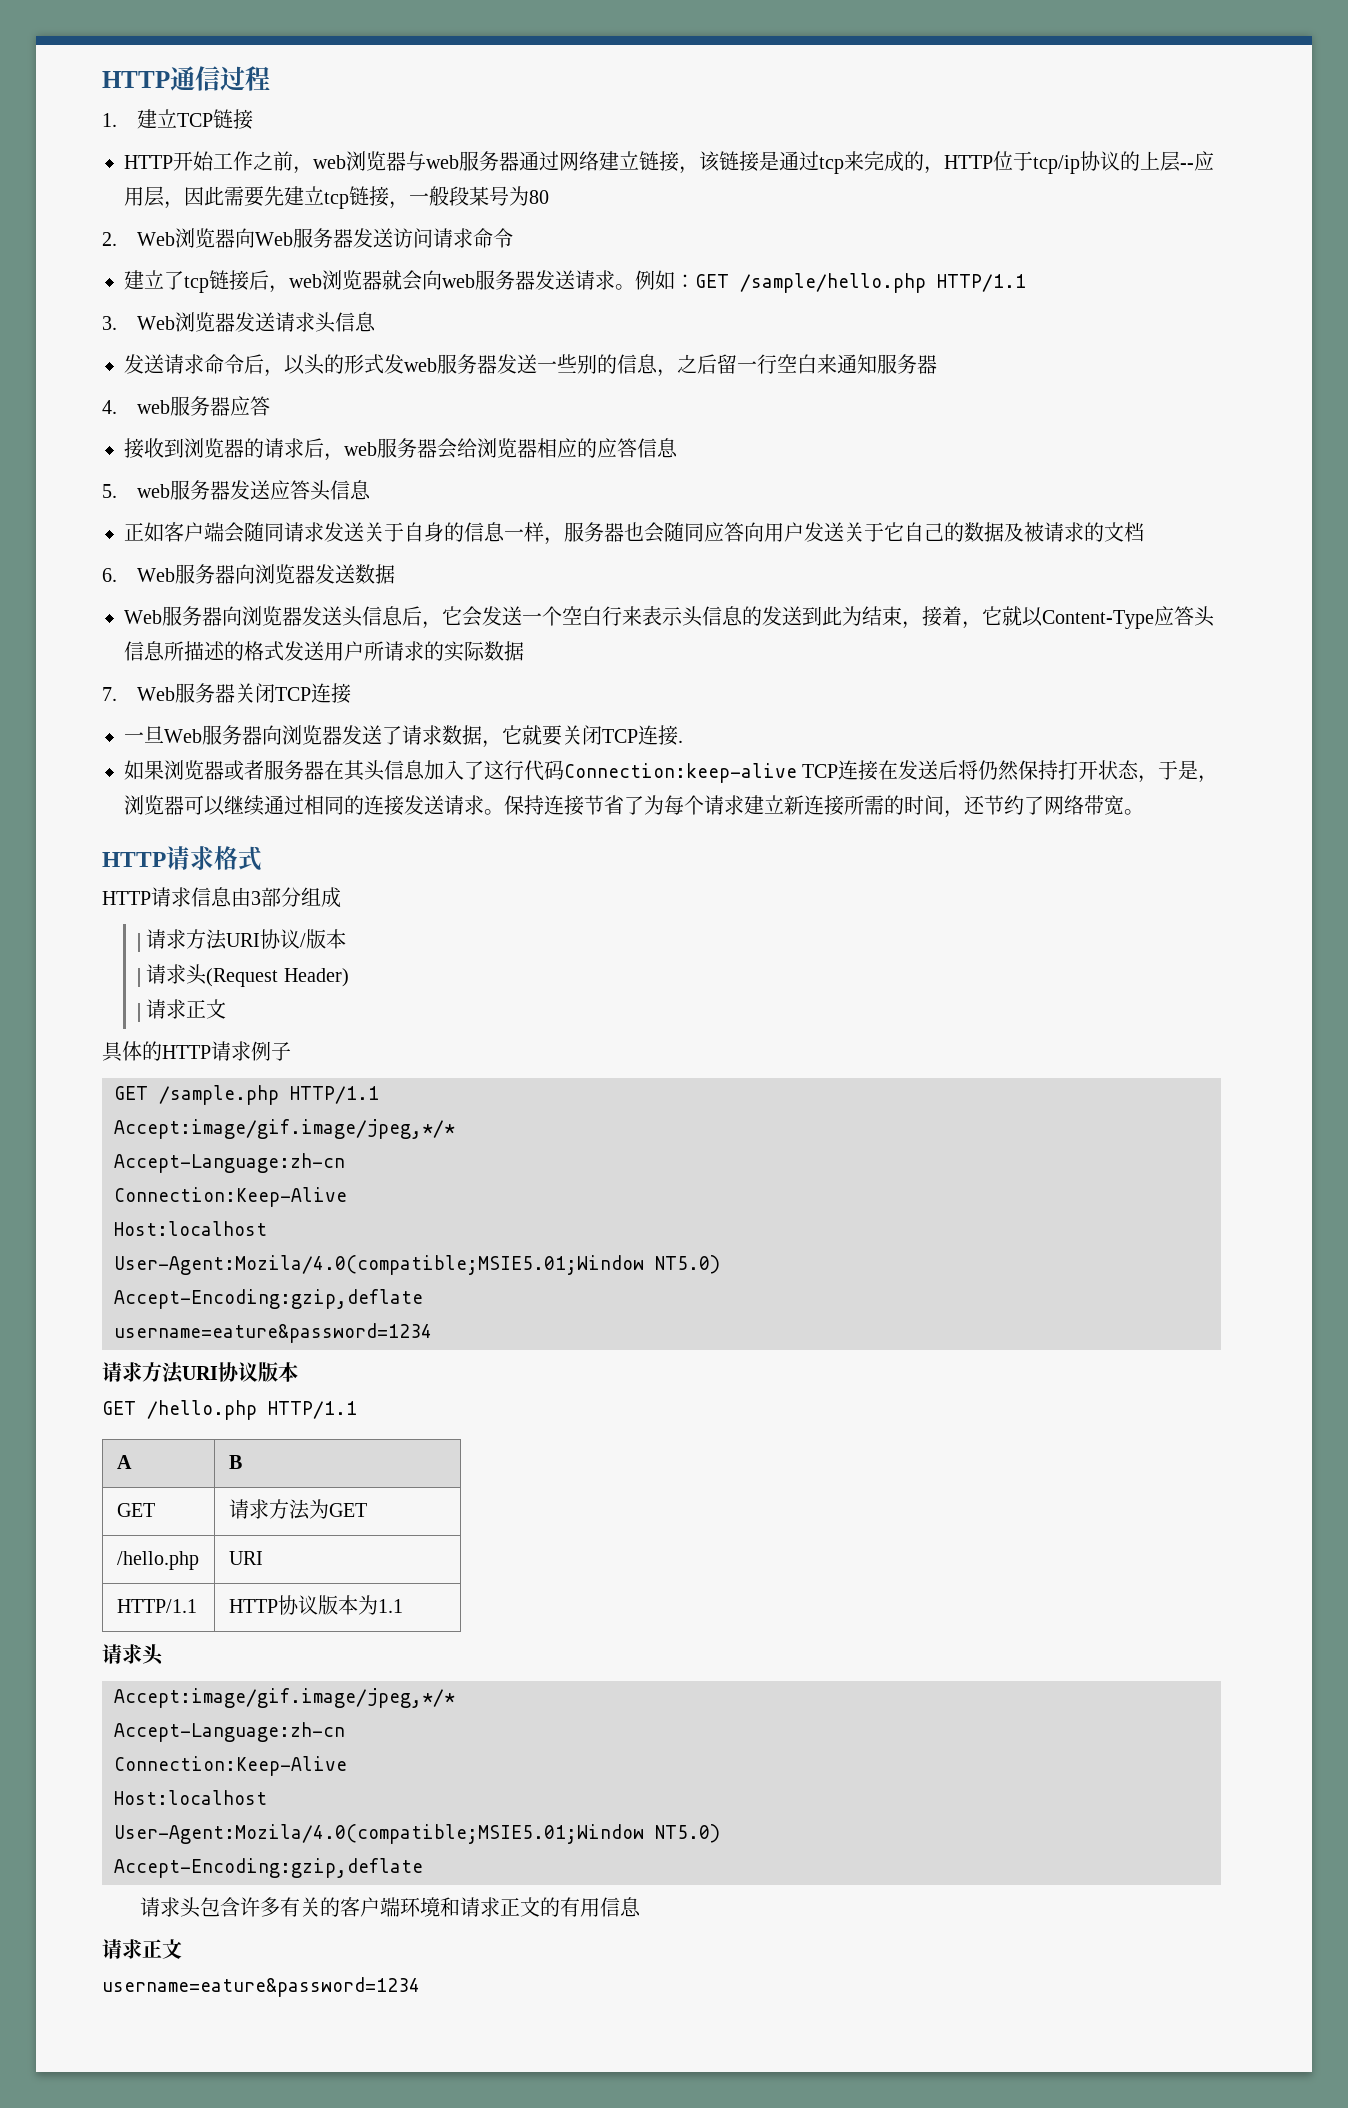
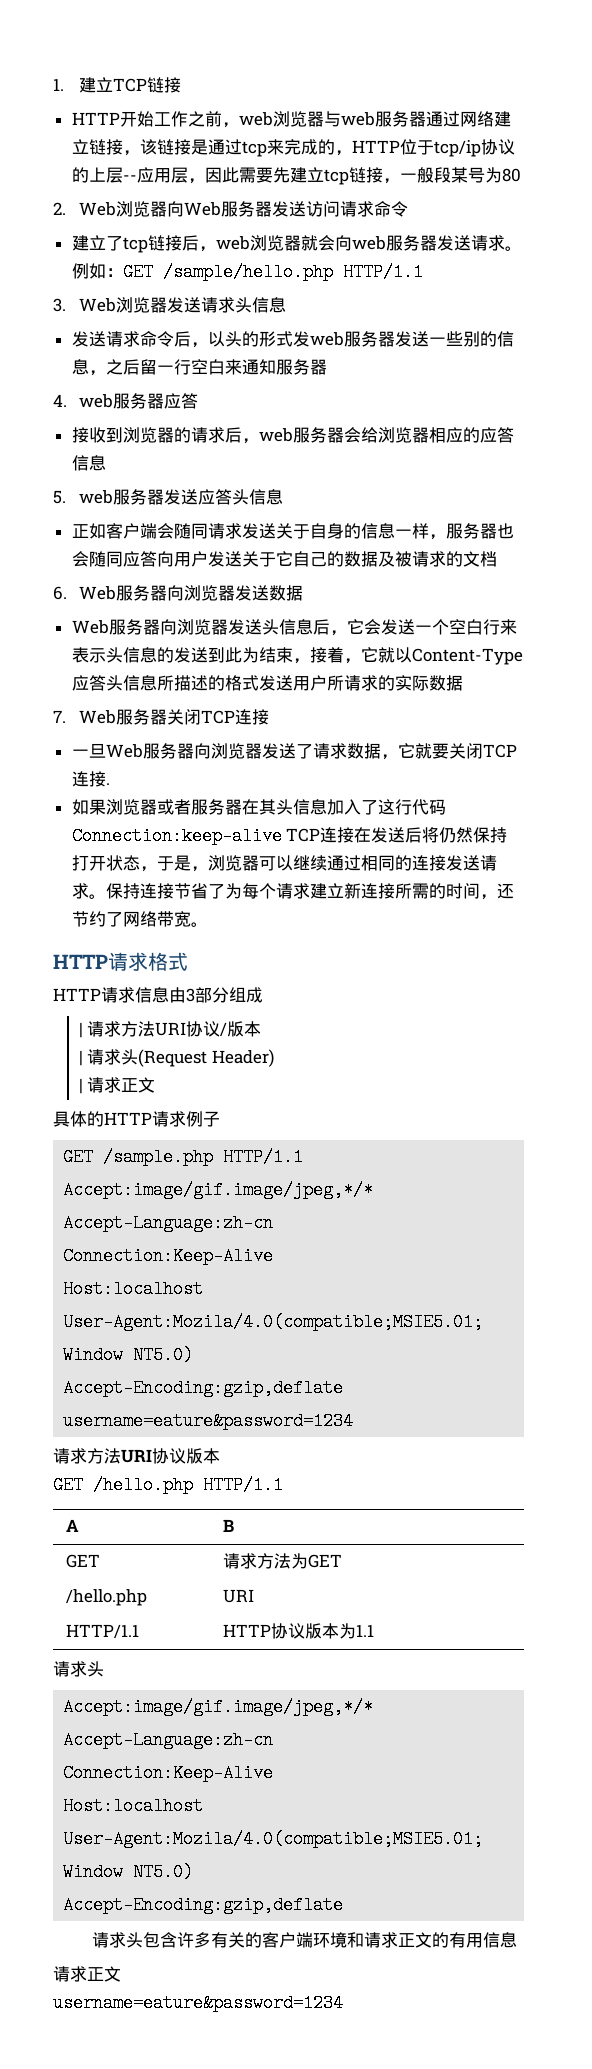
- HTTP通信过程

